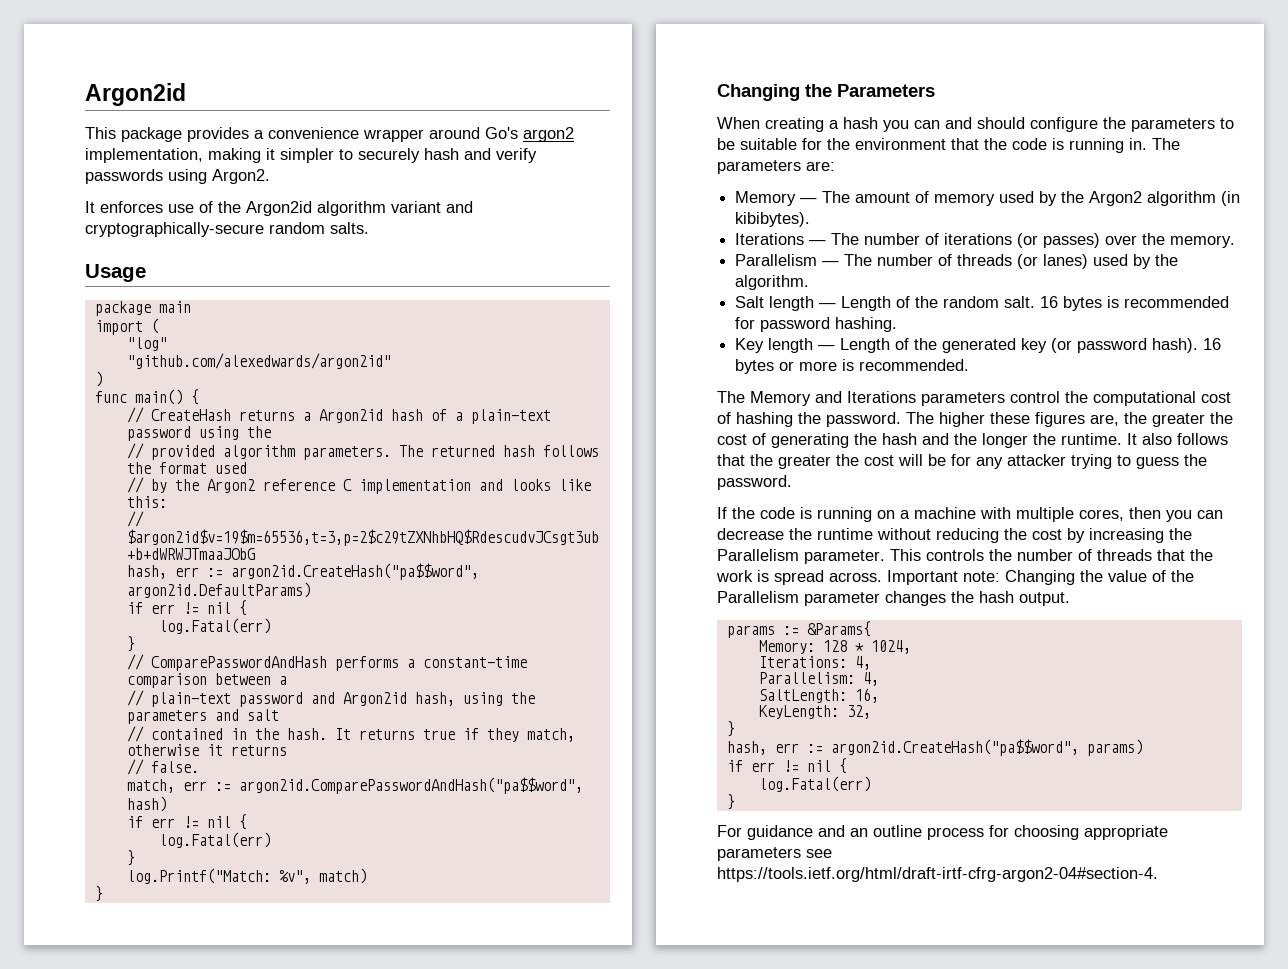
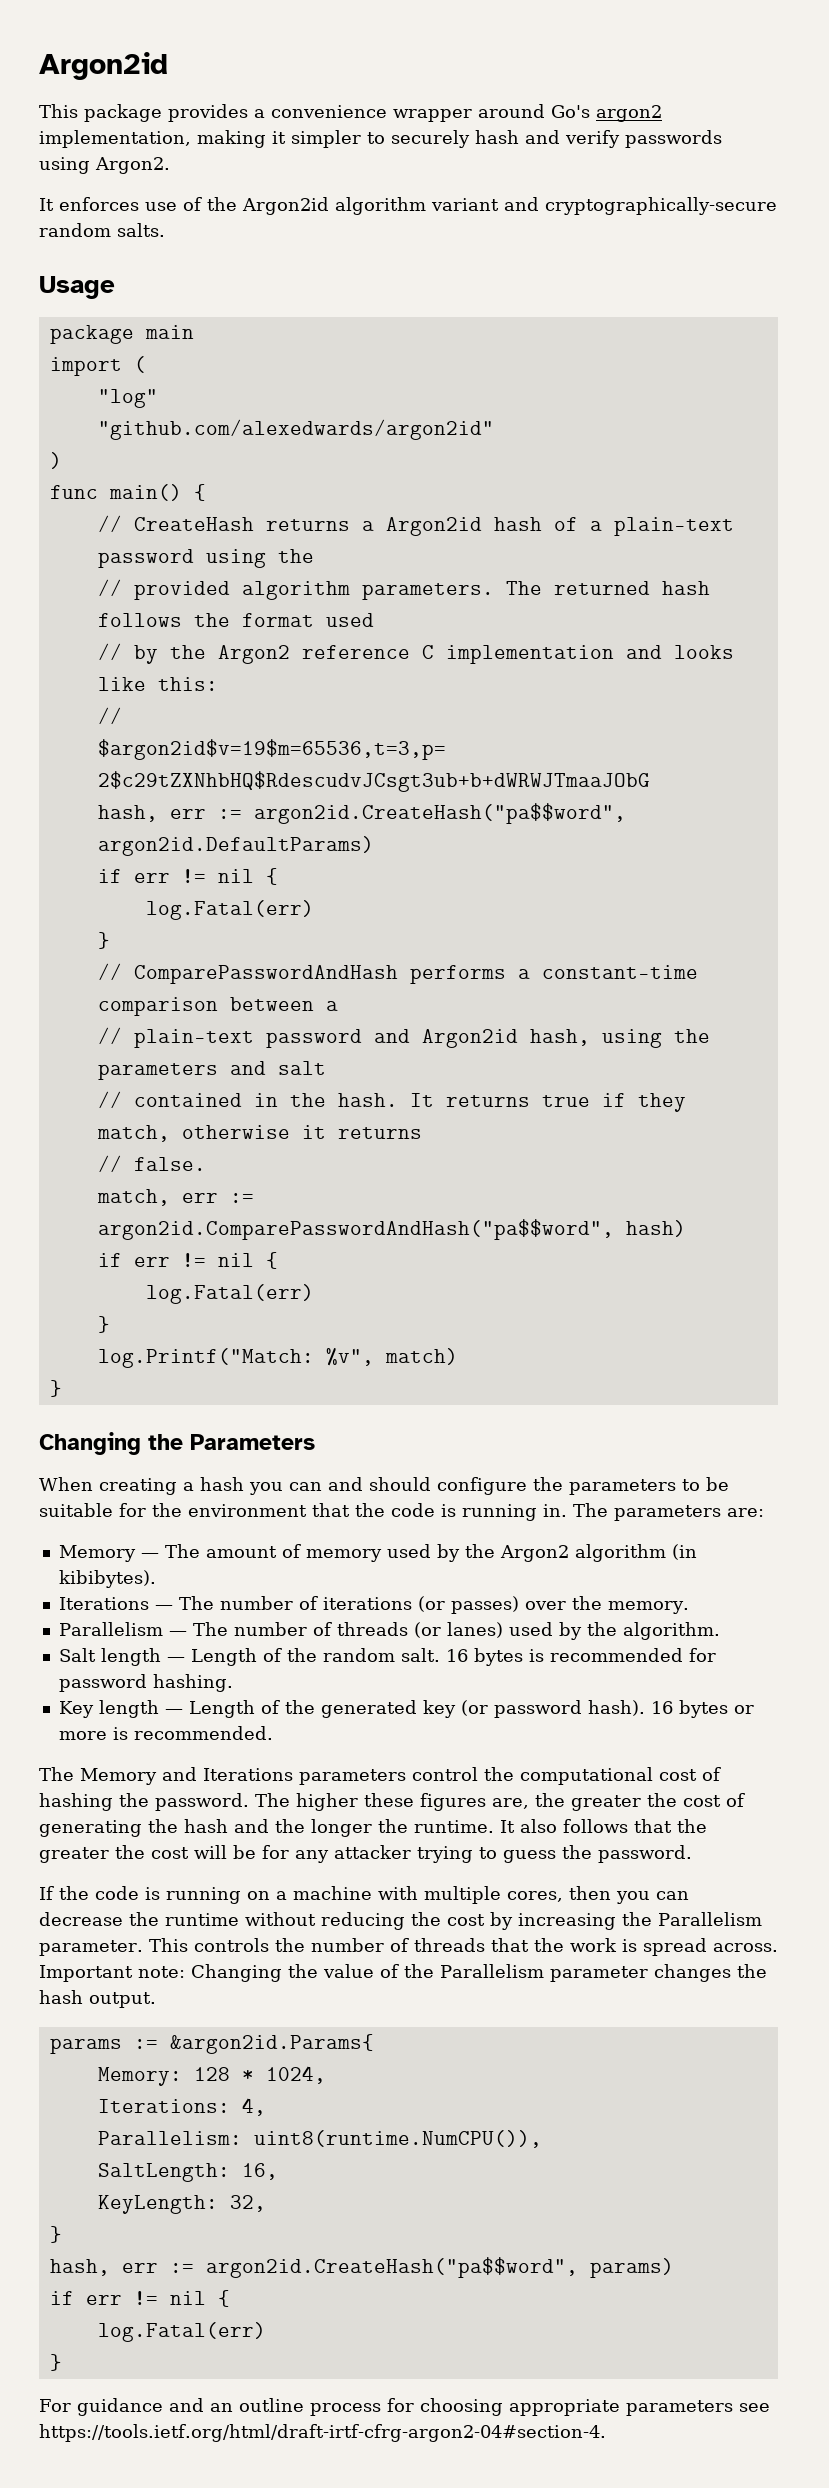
- params := &Params{
+ params := &argon2id.Params{
- Parallelism: 4,
+ Parallelism: uint8(runtime.NumCPU()),

